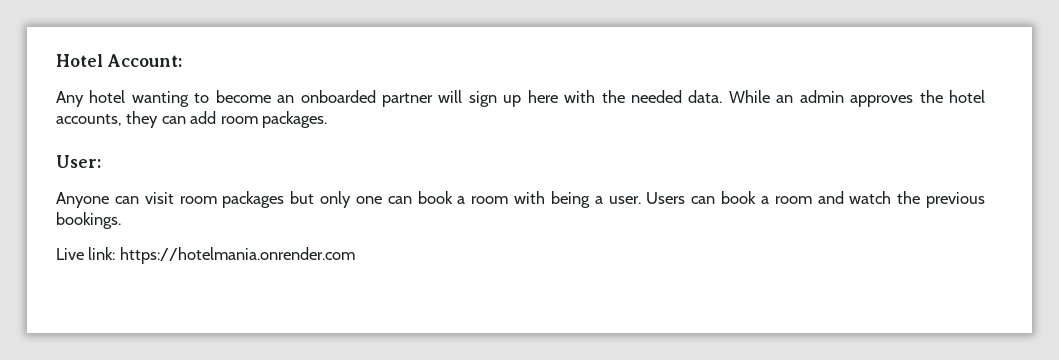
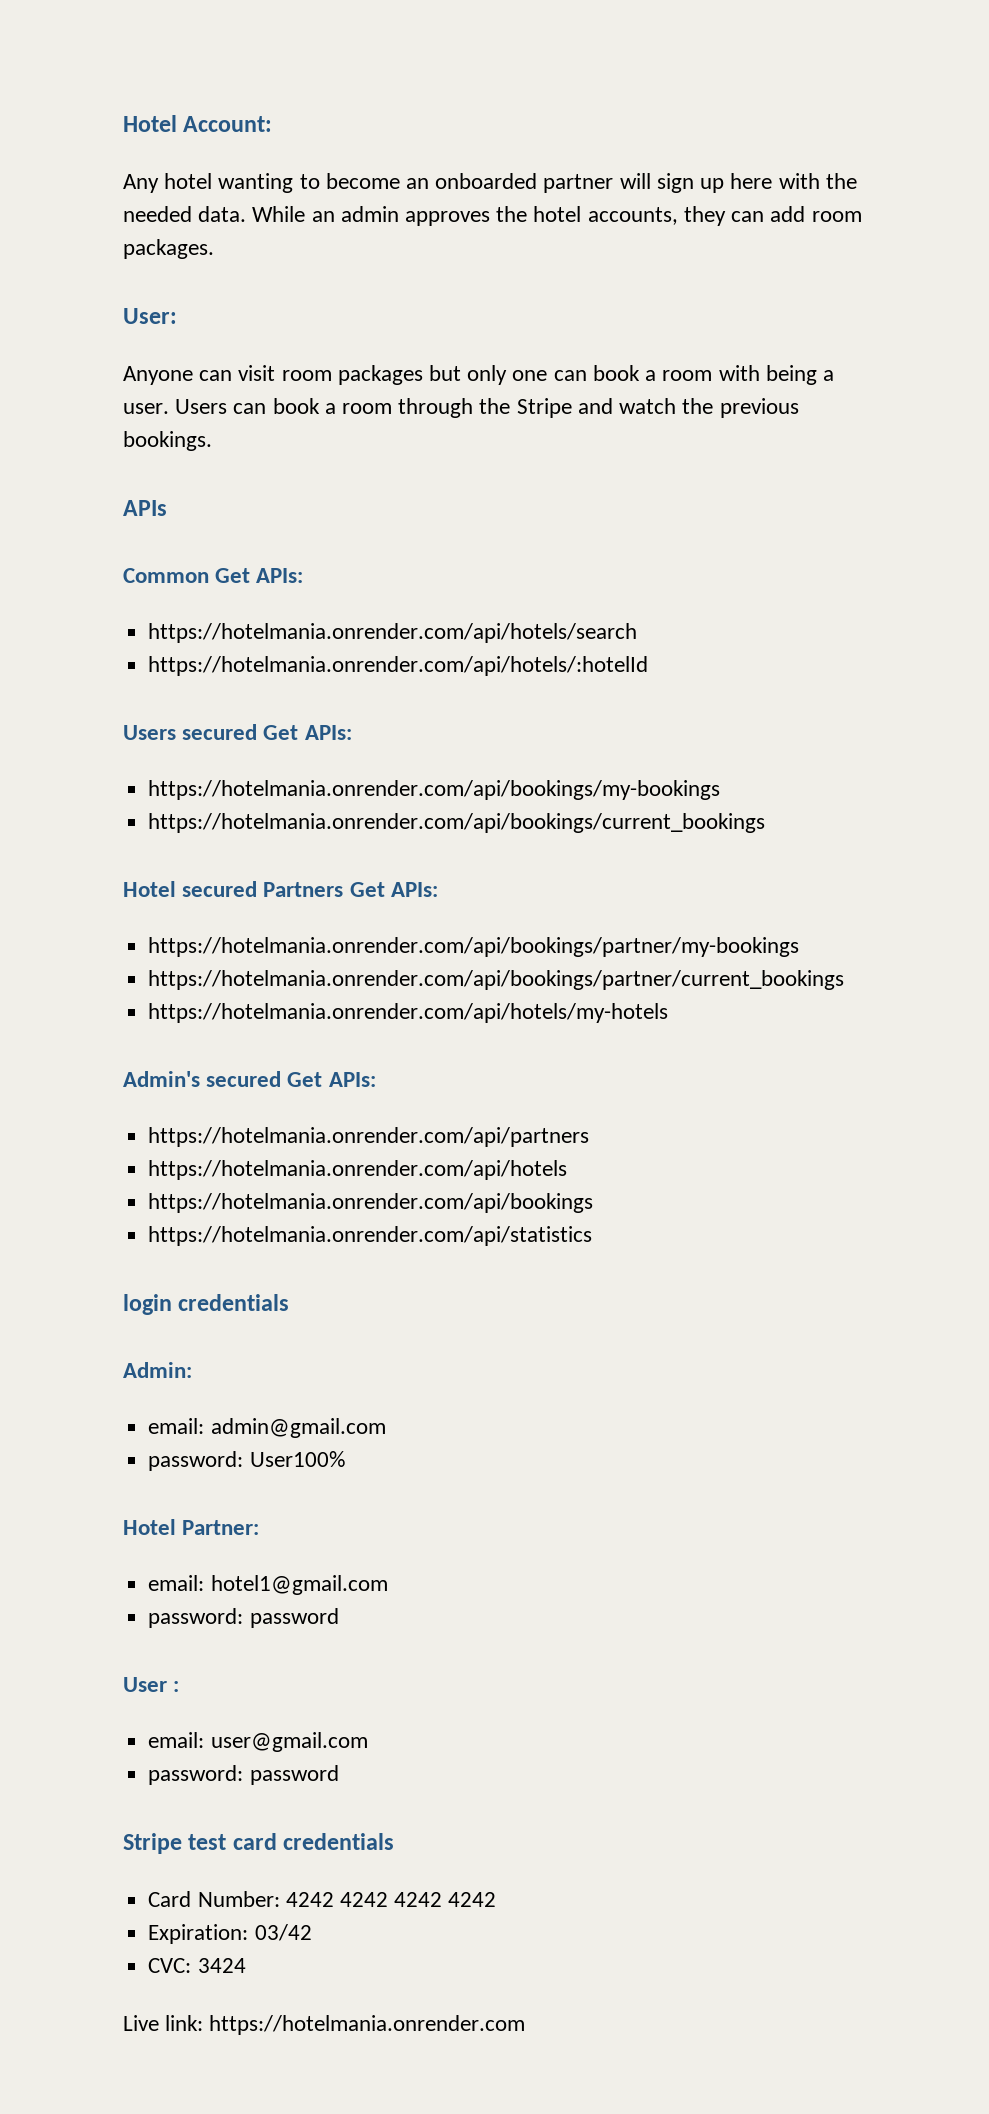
- Users can book a room and watch the previous bookings.
+ Users can book a room through the Stripe and watch the previous bookings.
+ APIs
+ Common Get APIs:
+ https://hotelmania.onrender.com/api/hotels/search
+ https://hotelmania.onrender.com/api/hotels/:hotelId
+ Users secured Get APIs:
+ https://hotelmania.onrender.com/api/bookings/my-bookings
+ https://hotelmania.onrender.com/api/bookings/current_bookings
+ Hotel secured Partners Get APIs:
+ https://hotelmania.onrender.com/api/bookings/partner/my-bookings
+ https://hotelmania.onrender.com/api/bookings/partner/current_bookings
+ https://hotelmania.onrender.com/api/hotels/my-hotels
+ Admin's secured Get APIs:
+ https://hotelmania.onrender.com/api/partners
+ https://hotelmania.onrender.com/api/hotels
+ https://hotelmania.onrender.com/api/bookings
+ https://hotelmania.onrender.com/api/statistics
+ login credentials
+ Admin:
+ email: admin@gmail.com
+ password: User100%
+ Hotel Partner:
+ email: hotel1@gmail.com
+ password: password
+ User :
+ email: user@gmail.com
+ password: password
+ Stripe test card credentials
+ Card Number: 4242 4242 4242 4242
+ Expiration: 03/42
+ CVC: 3424

